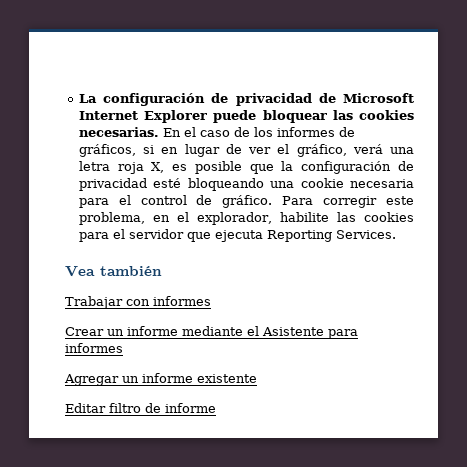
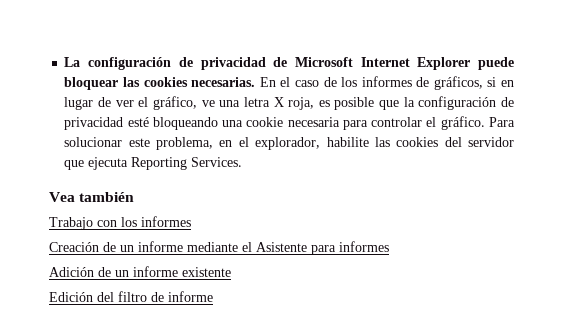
- En el caso de los informes de gráficos, si en lugar de ver el gráfico, verá una letra roja X, es posible que la configuración de privacidad esté bloqueando una cookie necesaria para el control de gráfico.
+ En el caso de los informes de gráficos, si en lugar de ver el gráfico, ve una letra X roja, es posible que la configuración de privacidad esté bloqueando una cookie necesaria para controlar el gráfico.
- Para corregir este problema, en el explorador, habilite las cookies para el servidor que ejecuta Reporting Services.
+ Para solucionar este problema, en el explorador, habilite las cookies del servidor que ejecuta Reporting Services.
- Trabajar con informes
- Crear un informe mediante el Asistente para informes
+ Trabajo con los informes
+ Creación de un informe mediante el Asistente para informes
- Agregar un informe existente
+ Adición de un informe existente
- Editar filtro de informe
+ Edición del filtro de informe

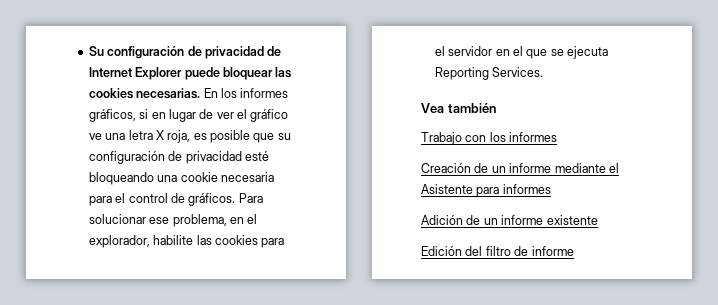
- La configuración de privacidad de Microsoft Internet Explorer puede bloquear las cookies necesarias.
+ Su configuración de privacidad de Internet Explorer puede bloquear las cookies necesarias.
- En el caso de los informes de gráficos, si en lugar de ver el gráfico, ve una letra X roja, es posible que la configuración de privacidad esté bloqueando una cookie necesaria para controlar el gráfico.
+ En los informes gráficos, si en lugar de ver el gráfico ve una letra X roja, es posible que su configuración de privacidad esté bloqueando una cookie necesaria para el control de gráficos.
- Para solucionar este problema, en el explorador, habilite las cookies del servidor que ejecuta Reporting Services.
+ Para solucionar ese problema, en el explorador, habilite las cookies para el servidor en el que se ejecuta Reporting Services.

